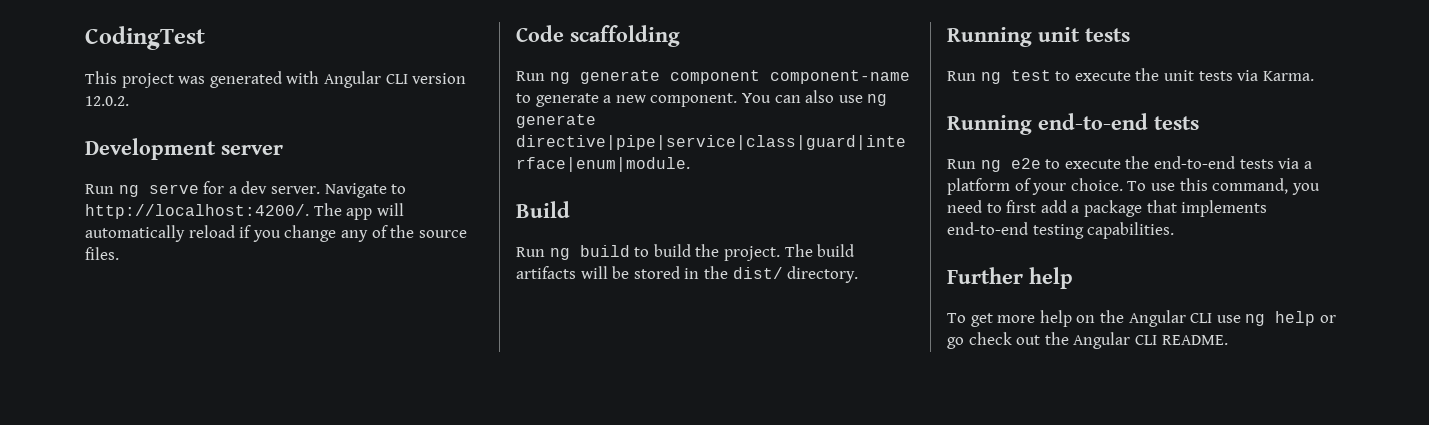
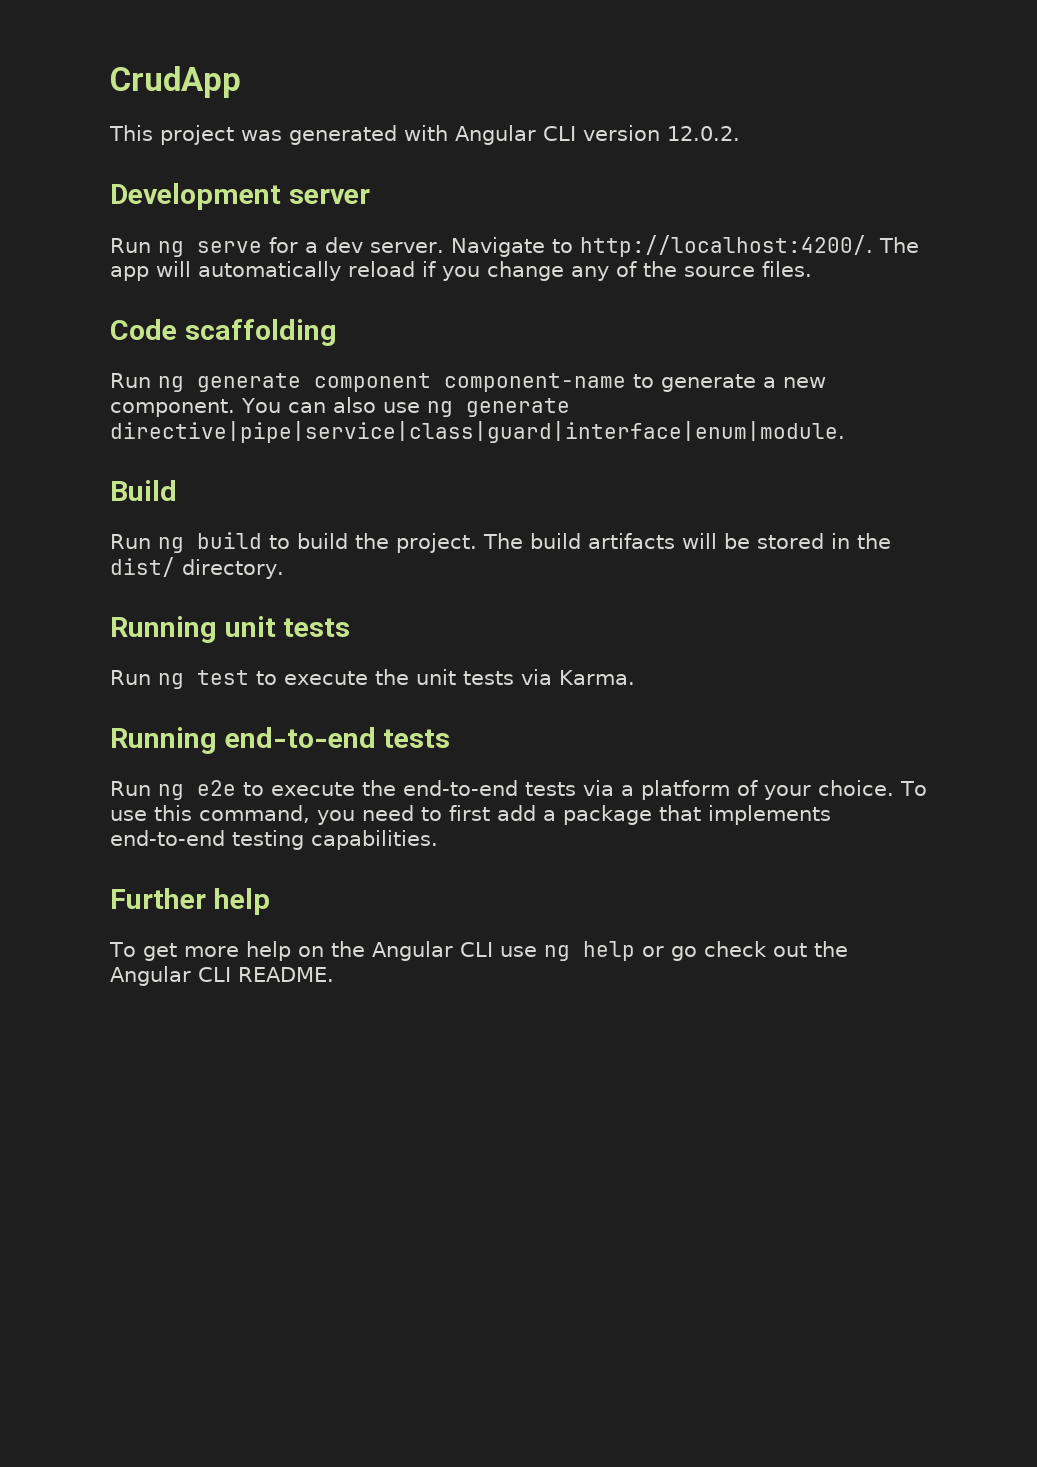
- CodingTest
+ CrudApp

